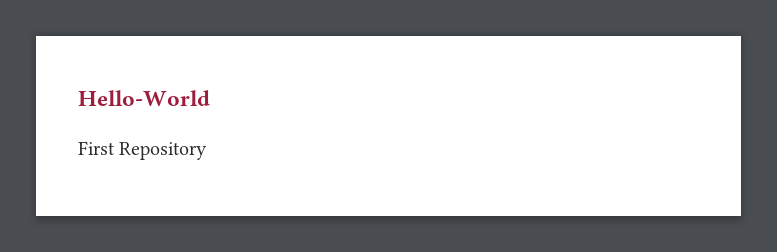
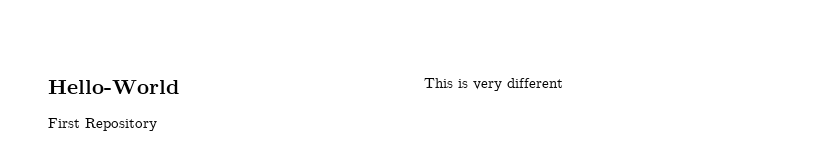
+ This is very different

